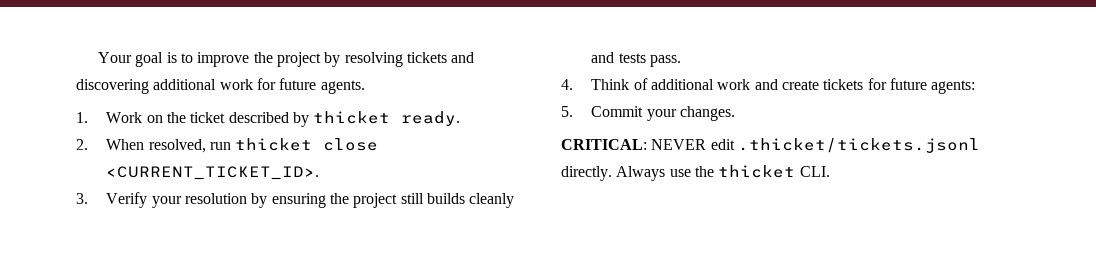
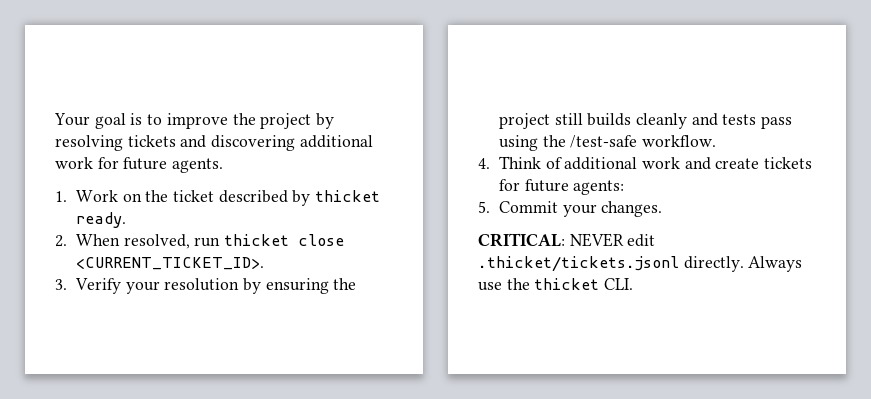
- 3. Verify your resolution by ensuring the project still builds cleanly and tests pass.
+ 3. Verify your resolution by ensuring the project still builds cleanly and tests pass using the /test-safe workflow.

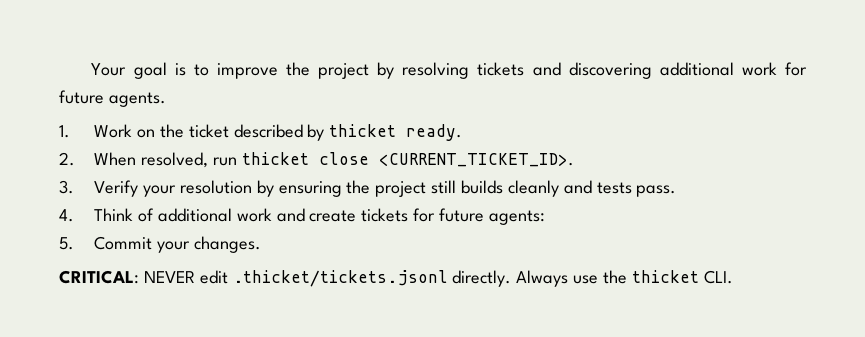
- 3. Verify your resolution by ensuring the project still builds cleanly and tests pass using the /test-safe workflow.
+ 3. Verify your resolution by ensuring the project still builds cleanly and tests pass.

